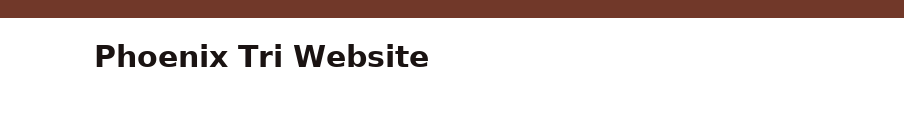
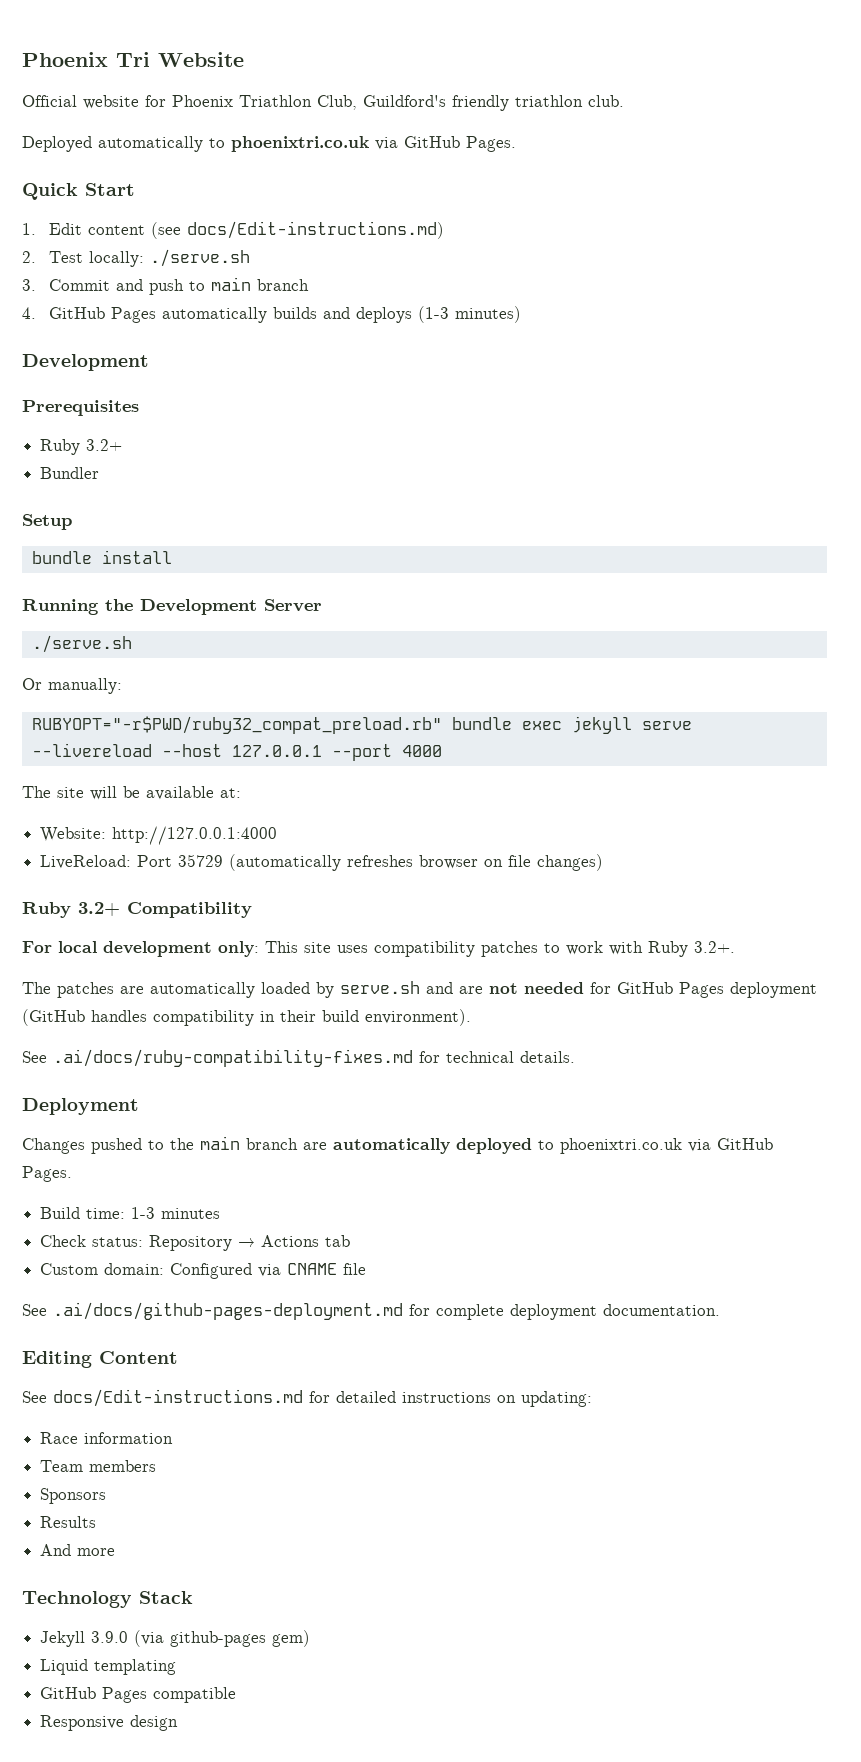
+ Official website for Phoenix Triathlon Club, Guildford's friendly triathlon club.
+ Deployed automatically to phoenixtri.co.uk via GitHub Pages.
+ Quick Start
+ 1. Edit content (see docs/Edit-instructions.md)
+ 2. Test locally: ./serve.sh
+ 3. Commit and push to main branch
+ 4. GitHub Pages automatically builds and deploys (1-3 minutes)
+ Development
+ Prerequisites
+ Ruby 3.2+
+ Bundler
+ Setup
+ bundle install
+ Running the Development Server
+ ./serve.sh
+ Or manually:
+ RUBYOPT="-r$PWD/ruby32_compat_preload.rb" bundle exec jekyll serve --livereload --host 127.0.0.1 --port 4000
+ The site will be available at:
+ Website: http://127.0.0.1:4000
+ LiveReload: Port 35729 (automatically refreshes browser on file changes)
+ Ruby 3.2+ Compatibility
+ For local development only: This site uses compatibility patches to work with Ruby 3.2+.
+ The patches are automatically loaded by serve.sh and are not needed for GitHub Pages deployment (GitHub handles compatibility in their build environment).
+ See .ai/docs/ruby-compatibility-fixes.md for technical details.
+ Deployment
+ Changes pushed to the main branch are automatically deployed to phoenixtri.co.uk via GitHub Pages.
+ Build time: 1-3 minutes
+ Check status: Repository → Actions tab
+ Custom domain: Configured via CNAME file
+ See .ai/docs/github-pages-deployment.md for complete deployment documentation.
+ Editing Content
+ See docs/Edit-instructions.md for detailed instructions on updating:
+ Race information
+ Team members
+ Sponsors
+ Results
+ And more
+ Technology Stack
+ Jekyll 3.9.0 (via github-pages gem)
+ Liquid templating
+ GitHub Pages compatible
+ Responsive design

